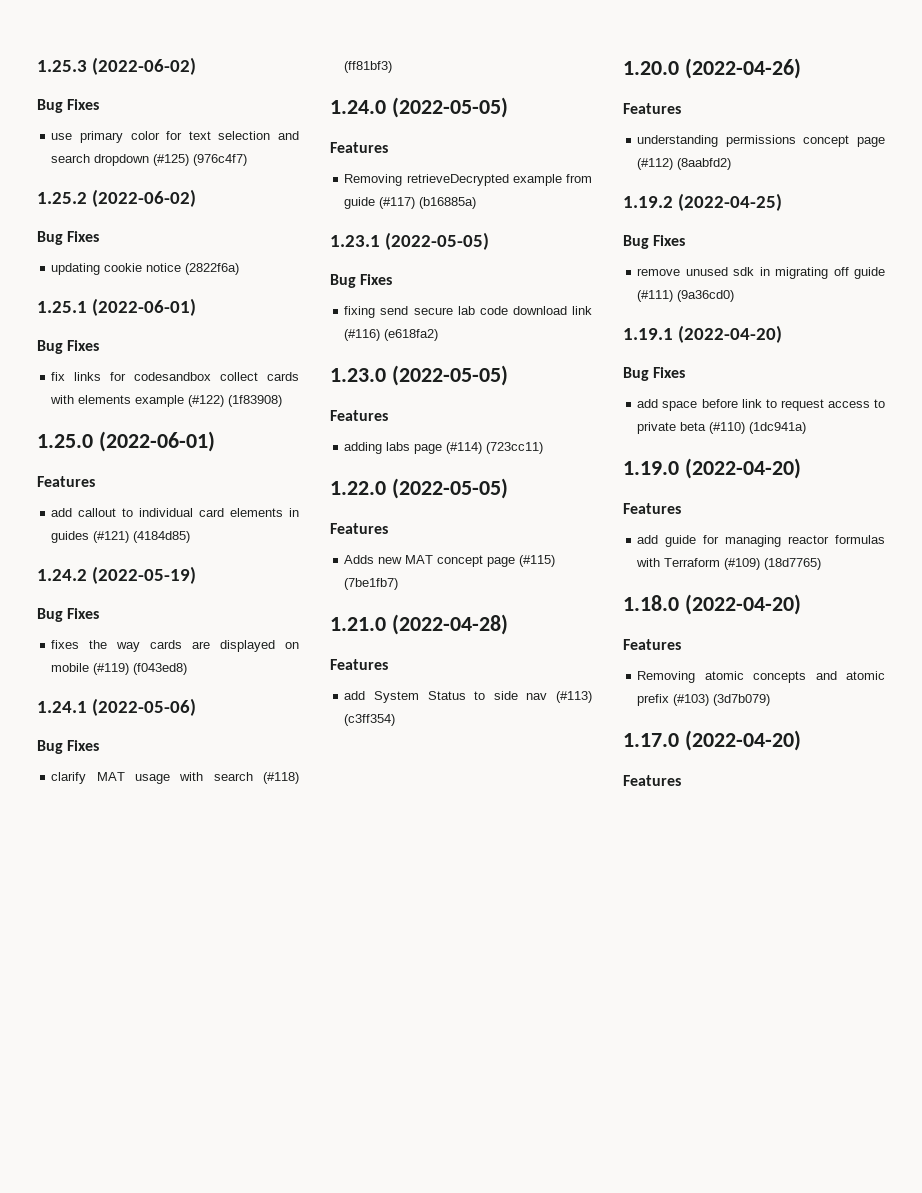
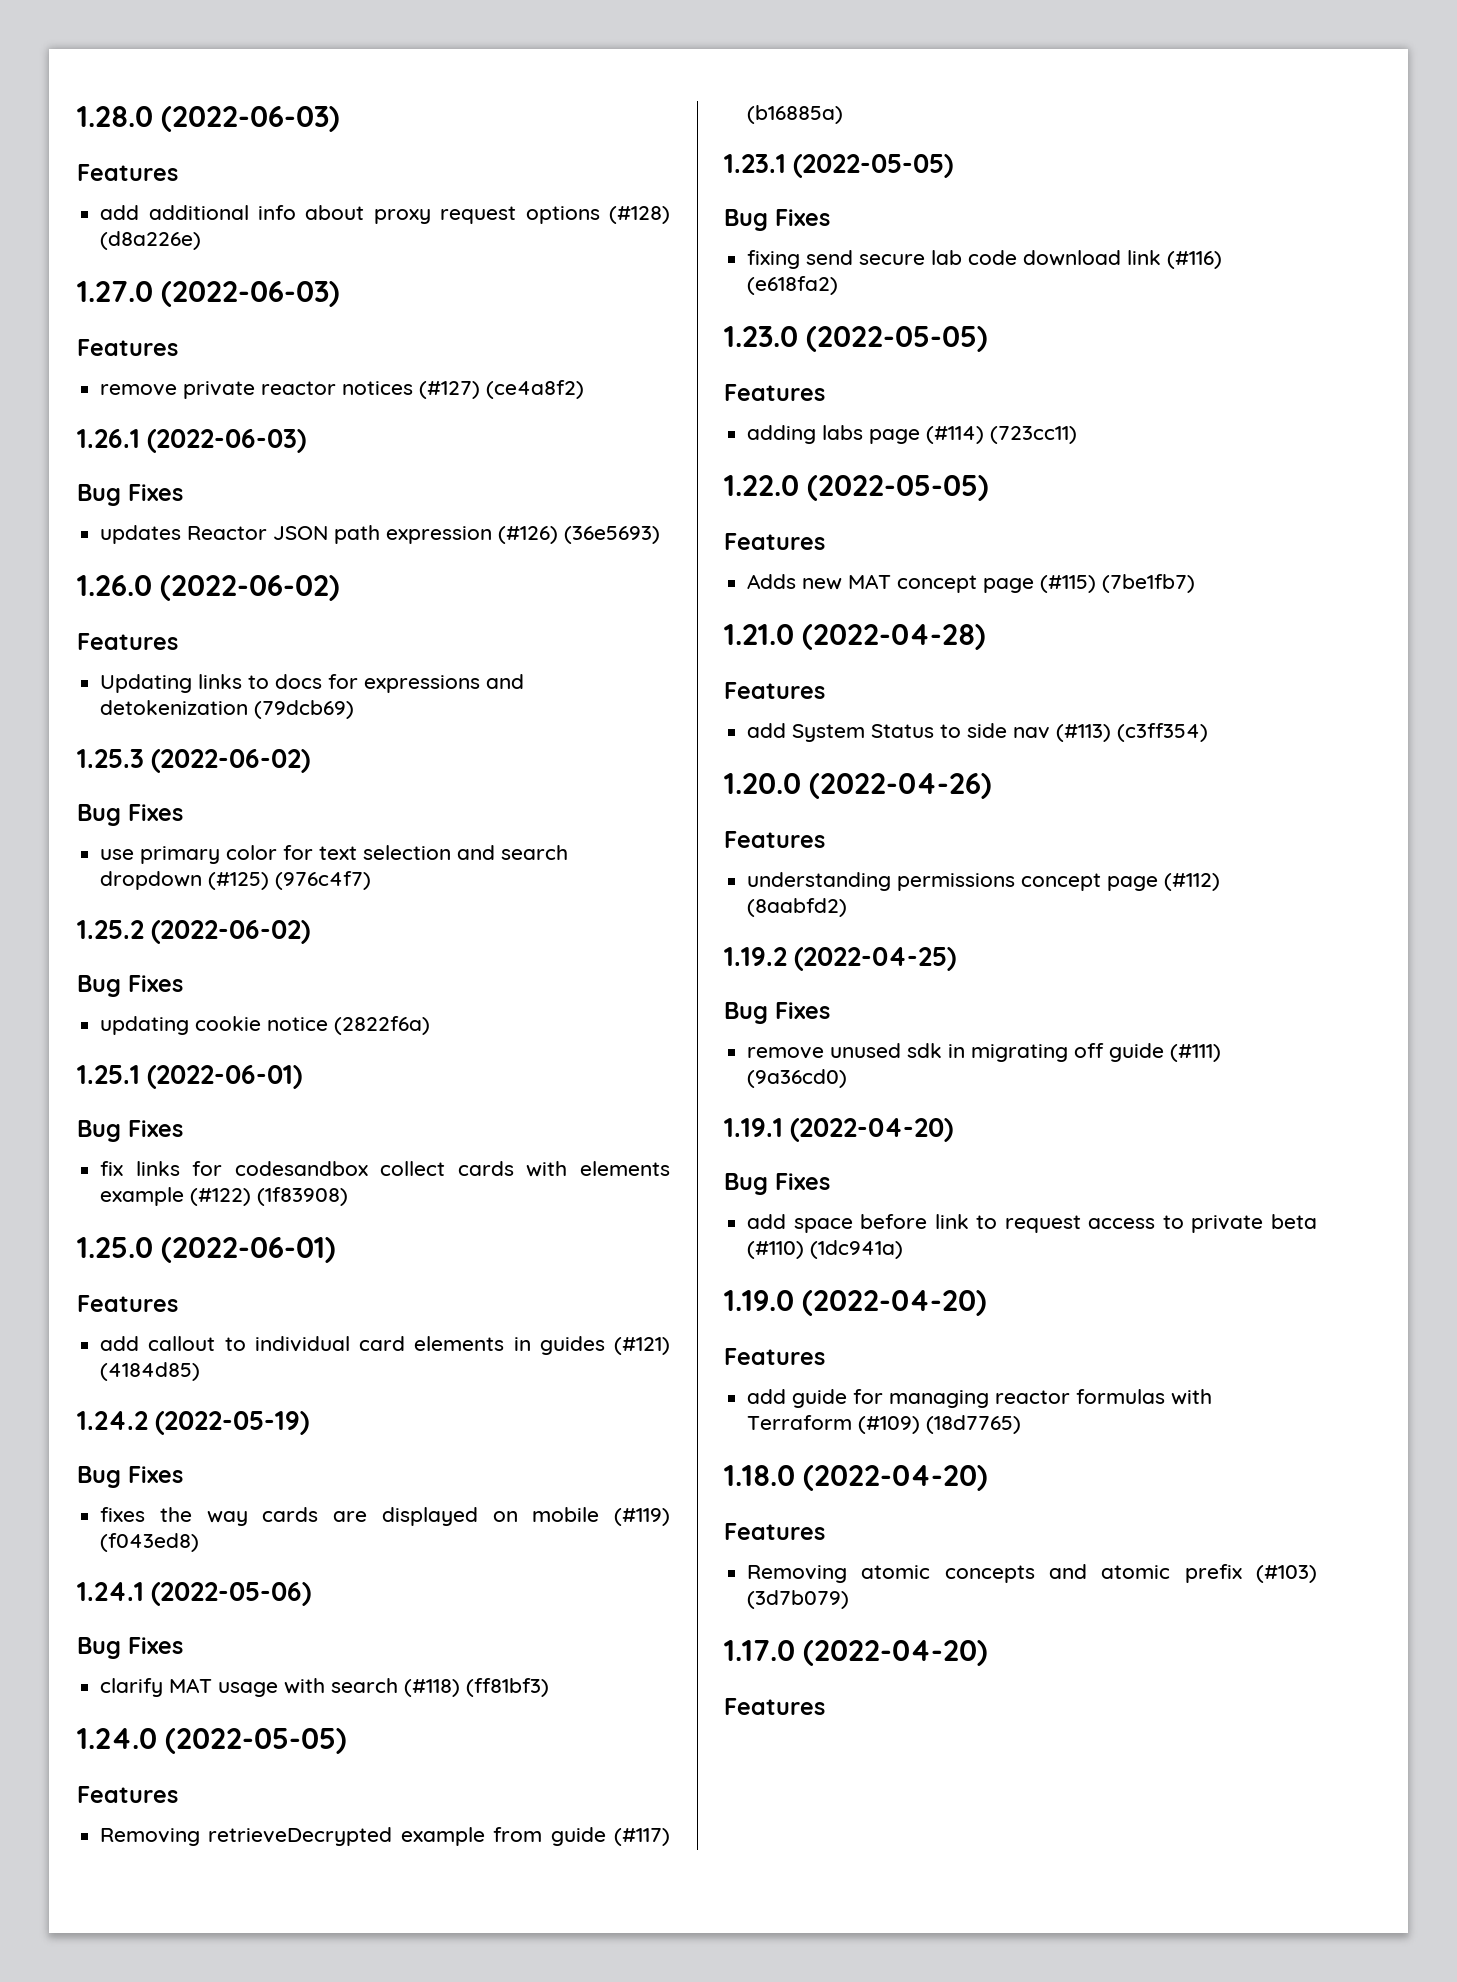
+ 1.28.0 (2022-06-03)
+ Features
+ add additional info about proxy request options (#128) (d8a226e)
+ 1.27.0 (2022-06-03)
+ Features
+ remove private reactor notices (#127) (ce4a8f2)
+ 1.26.1 (2022-06-03)
+ Bug Fixes
+ updates Reactor JSON path expression (#126) (36e5693)
+ 1.26.0 (2022-06-02)
+ Features
+ Updating links to docs for expressions and detokenization (79dcb69)

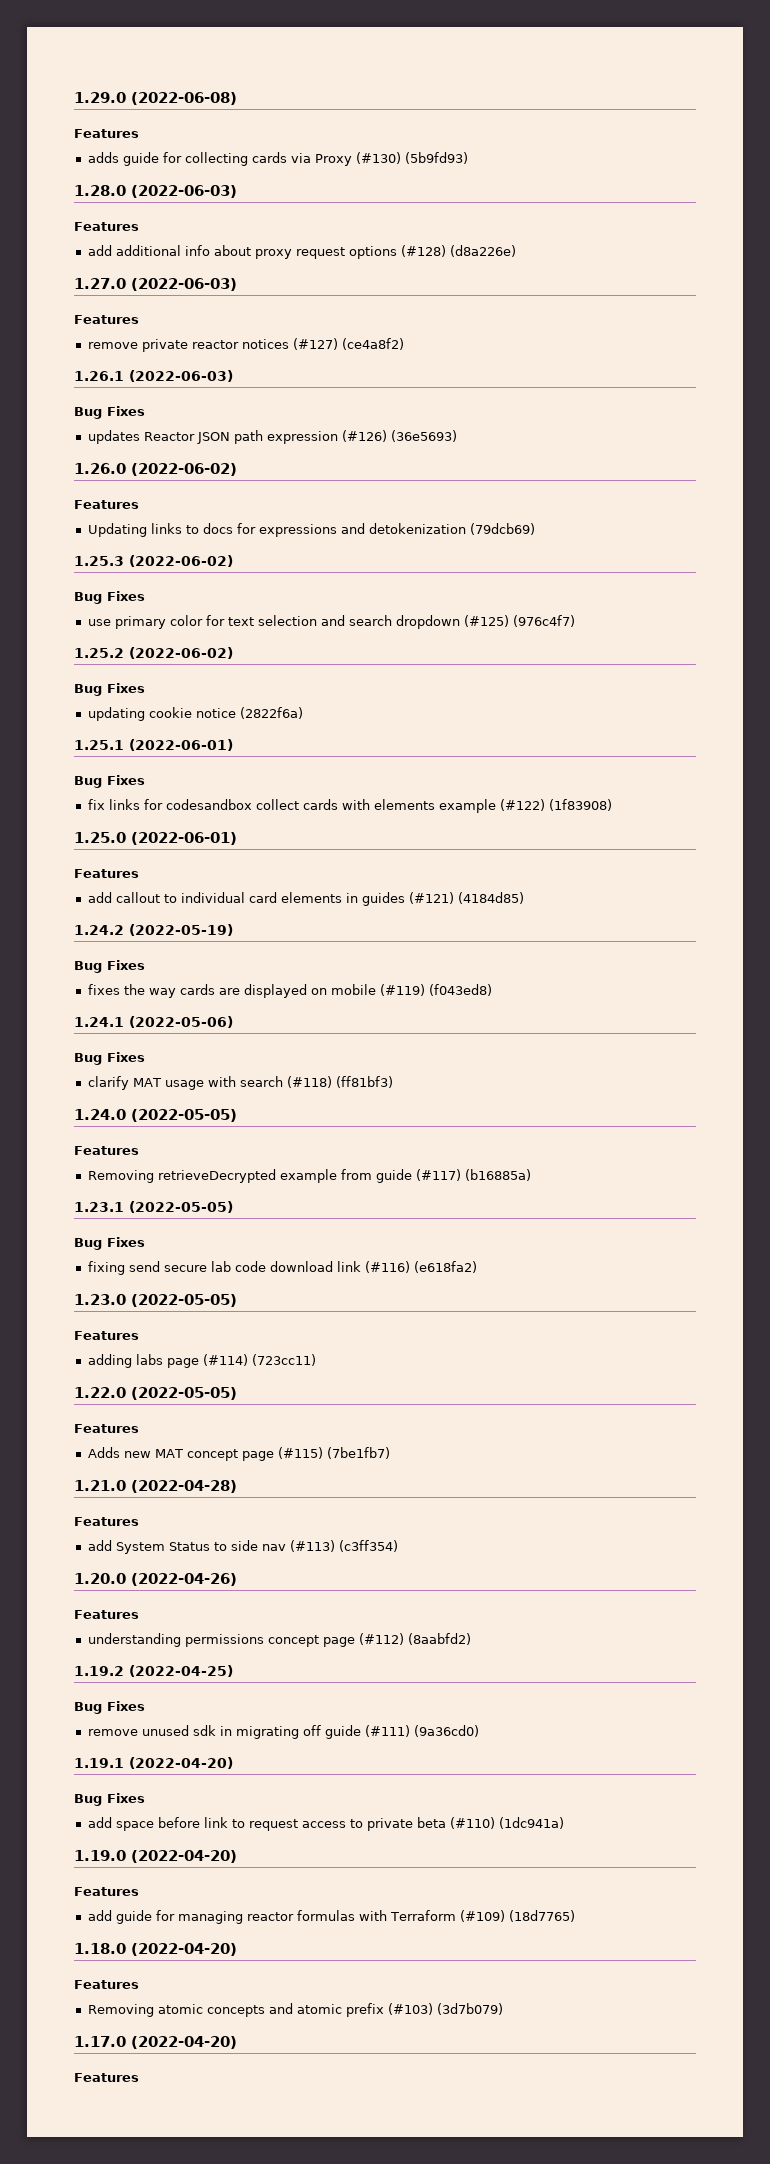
+ 1.29.0 (2022-06-08)
+ Features
+ adds guide for collecting cards via Proxy (#130) (5b9fd93)

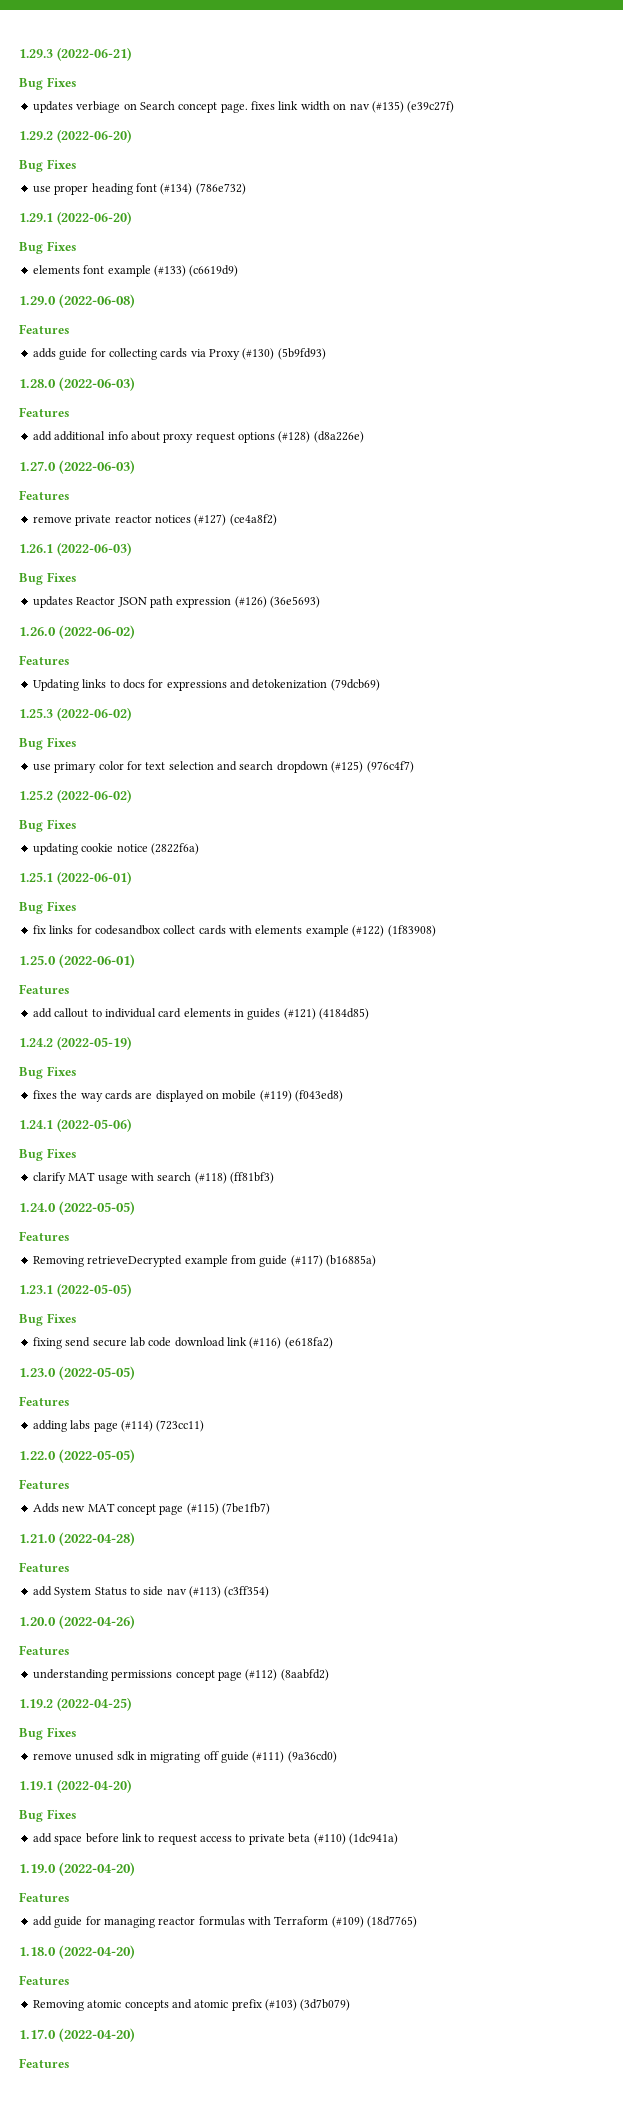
+ 1.29.3 (2022-06-21)
+ Bug Fixes
+ updates verbiage on Search concept page. fixes link width on nav (#135) (e39c27f)
+ 1.29.2 (2022-06-20)
+ Bug Fixes
+ use proper heading font (#134) (786e732)
+ 1.29.1 (2022-06-20)
+ Bug Fixes
+ elements font example (#133) (c6619d9)

